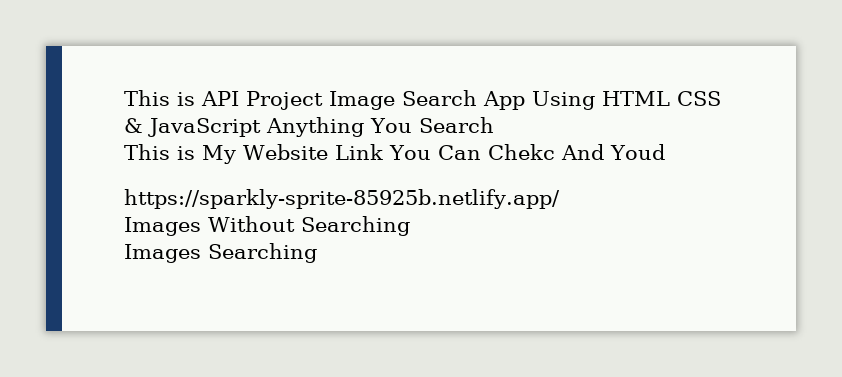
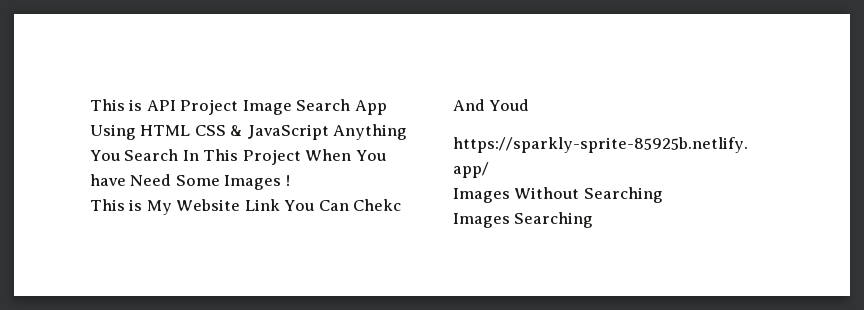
- This is API Project Image Search App Using HTML CSS & JavaScript Anything You Search
+ This is API Project Image Search App Using HTML CSS & JavaScript Anything You Search In This Project When You have Need Some Images !

